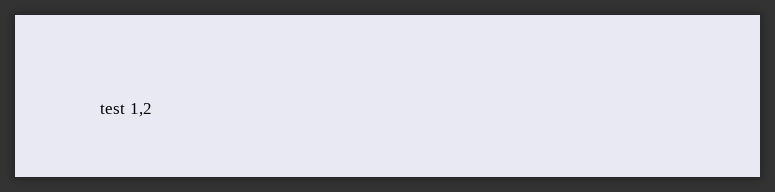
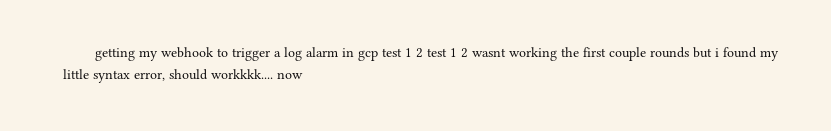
- test 1,2
+ getting my webhook to trigger a log alarm in gcp test 1 2 test 1 2 wasnt working the first couple rounds but i found my little syntax error, should workkkk.... now

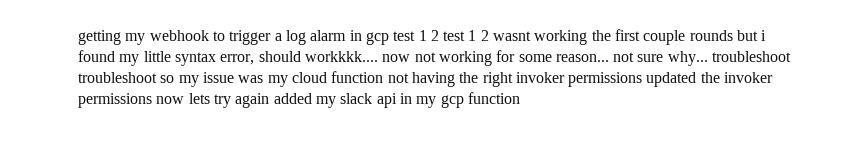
- getting my webhook to trigger a log alarm in gcp test 1 2 test 1 2 wasnt working the first couple rounds but i found my little syntax error, should workkkk.... now
+ getting my webhook to trigger a log alarm in gcp test 1 2 test 1 2 wasnt working the first couple rounds but i found my little syntax error, should workkkk.... now not working for some reason... not sure why... troubleshoot troubleshoot so my issue was my cloud function not having the right invoker permissions updated the invoker permissions now lets try again added my slack api in my gcp function

